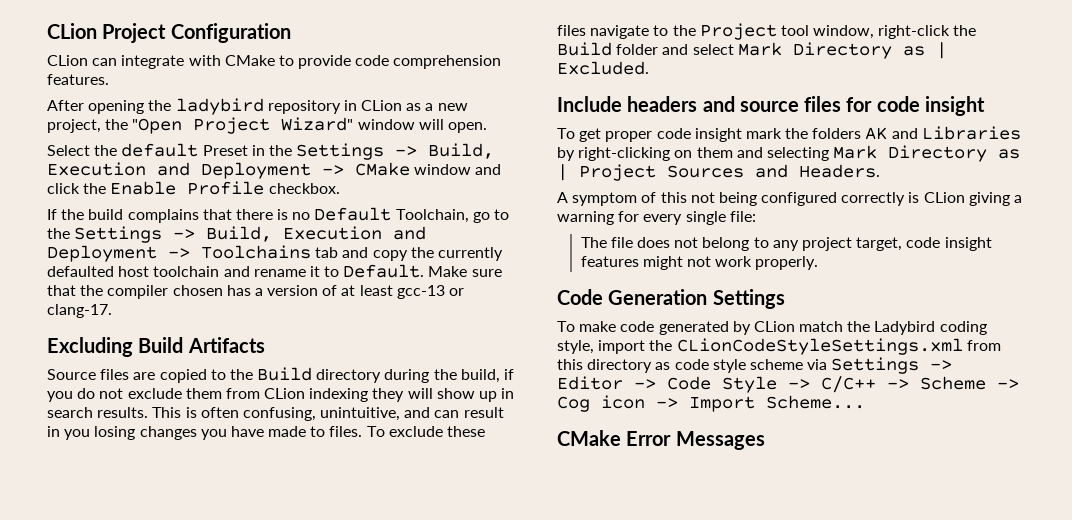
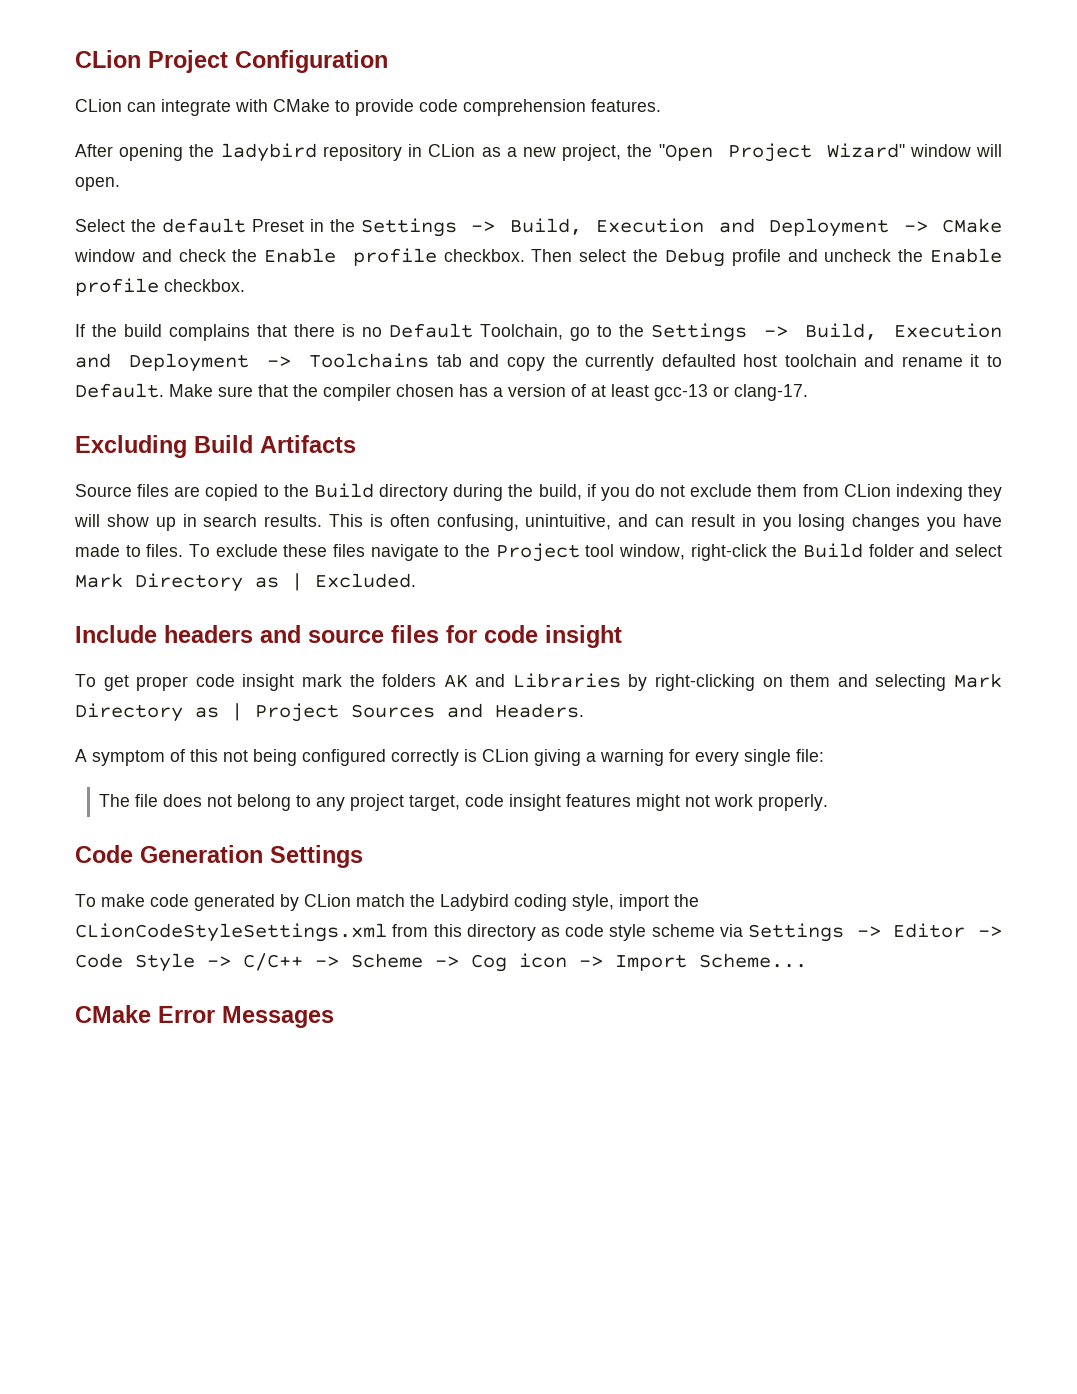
- Select the default Preset in the Settings -> Build, Execution and Deployment -> CMake window and click the Enable Profile checkbox.
+ Select the default Preset in the Settings -> Build, Execution and Deployment -> CMake window and check the Enable profile checkbox. Then select the Debug profile and uncheck the Enable profile checkbox.

